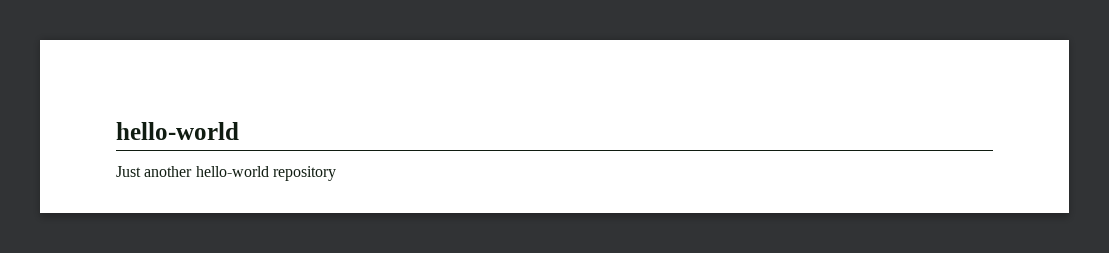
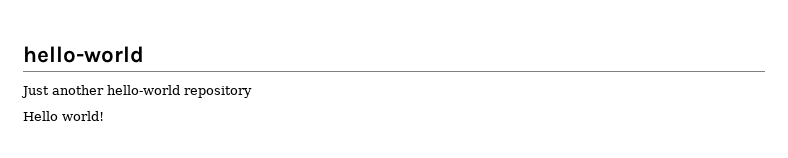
+ Hello world!

